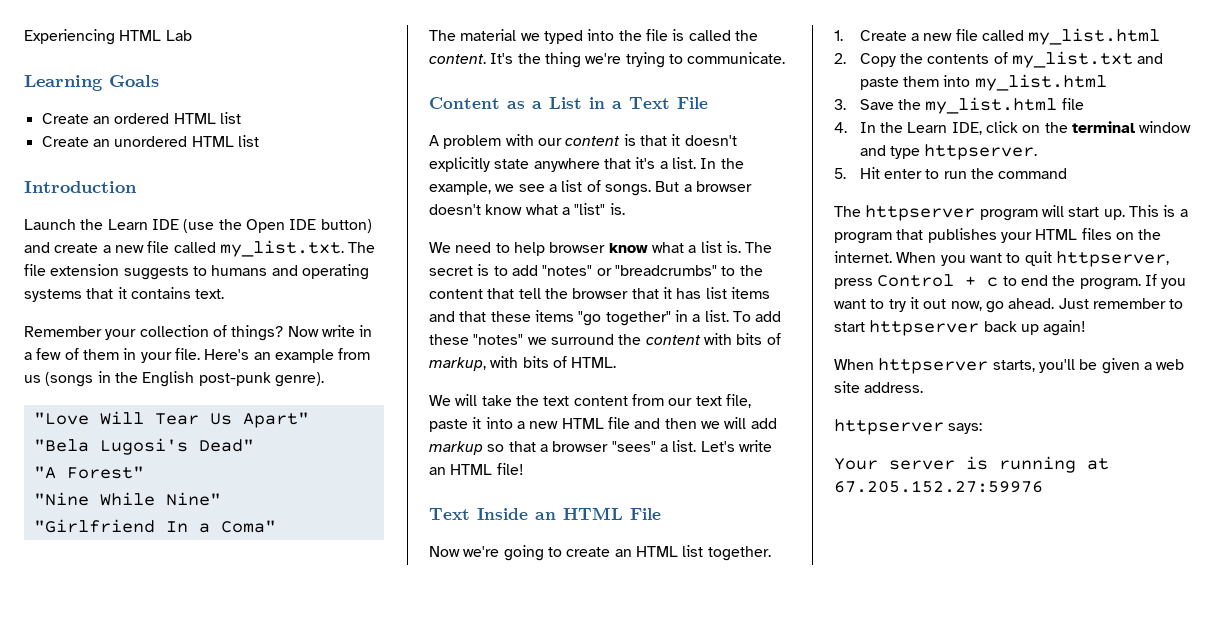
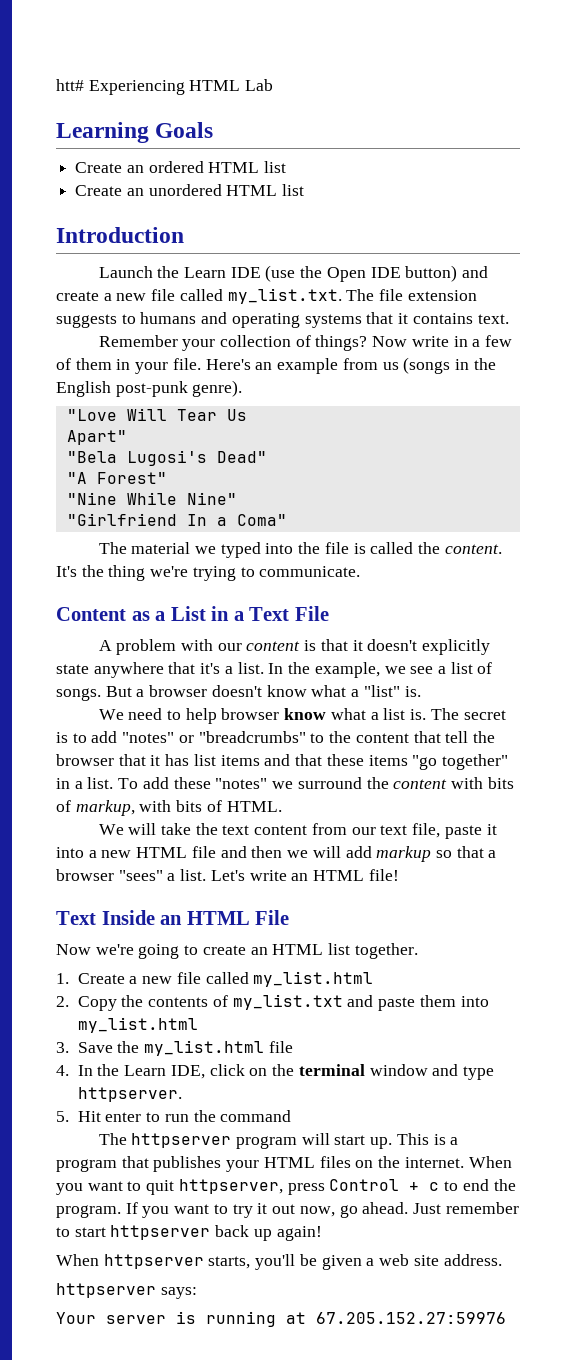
- Experiencing HTML Lab
+ htt# Experiencing HTML Lab
- "Love Will Tear Us Apart"
+ "Love Will Tear Us
+ Apart"

